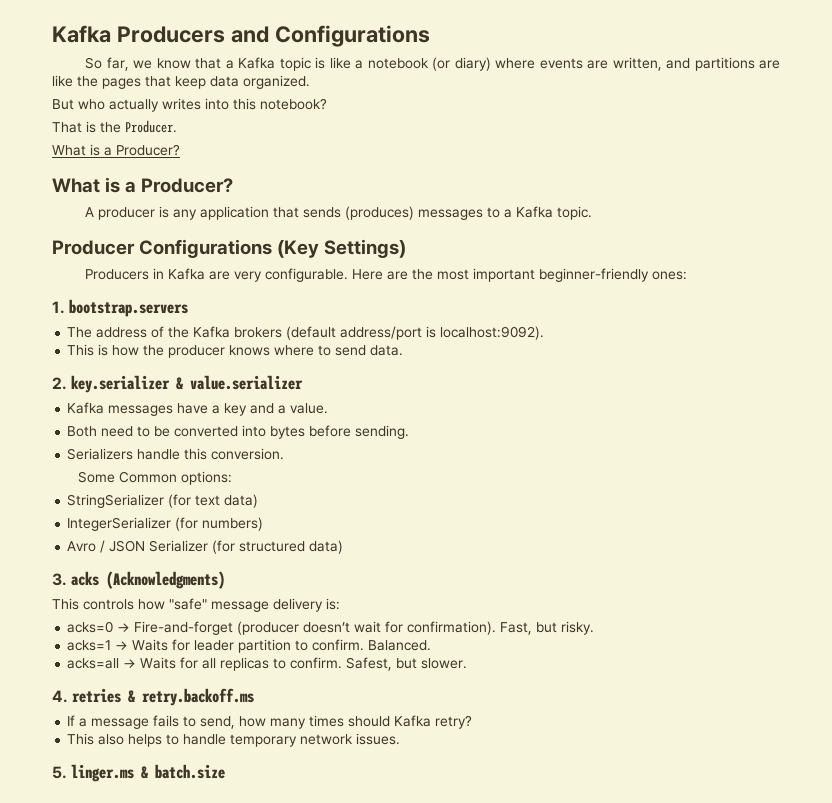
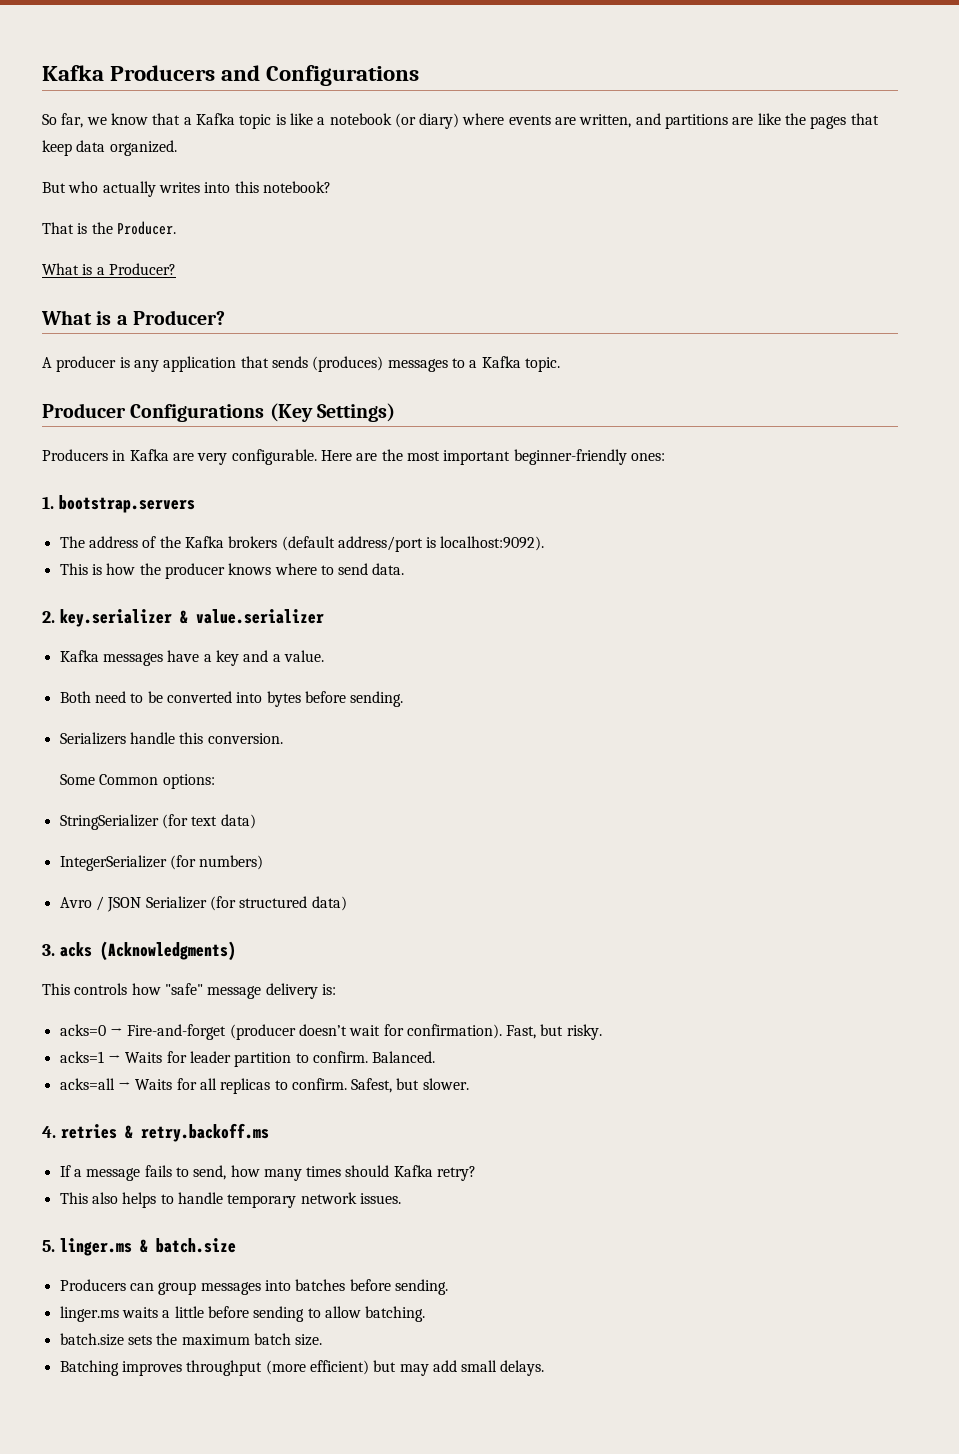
+ Producers can group messages into batches before sending.
+ linger.ms waits a little before sending to allow batching.
+ batch.size sets the maximum batch size.
+ Batching improves throughput (more efficient) but may add small delays.

